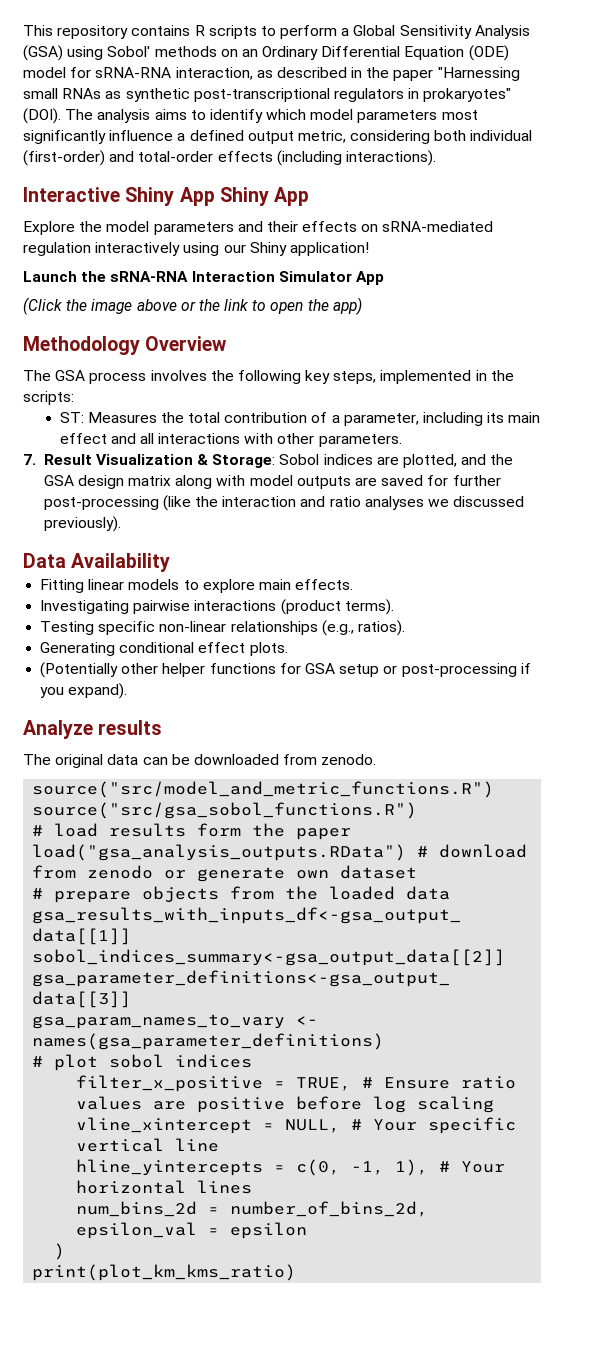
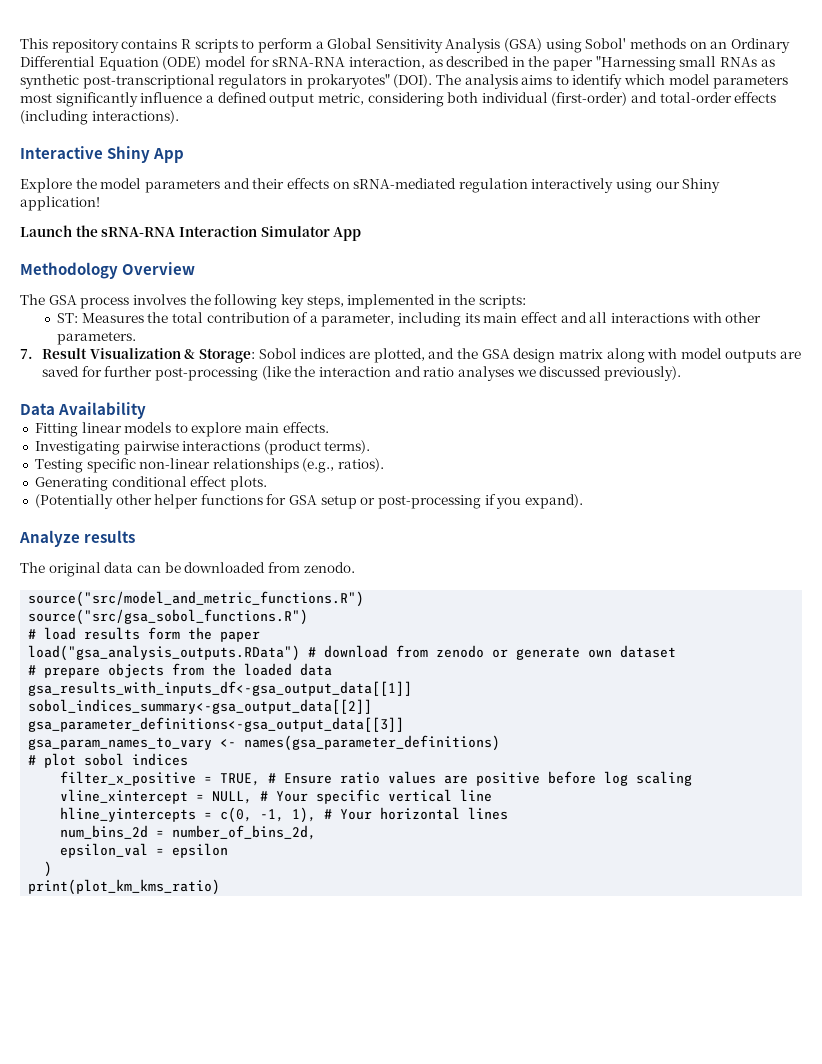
- Interactive Shiny App Shiny App
+ Interactive Shiny App
- (Click the image above or the link to open the app)

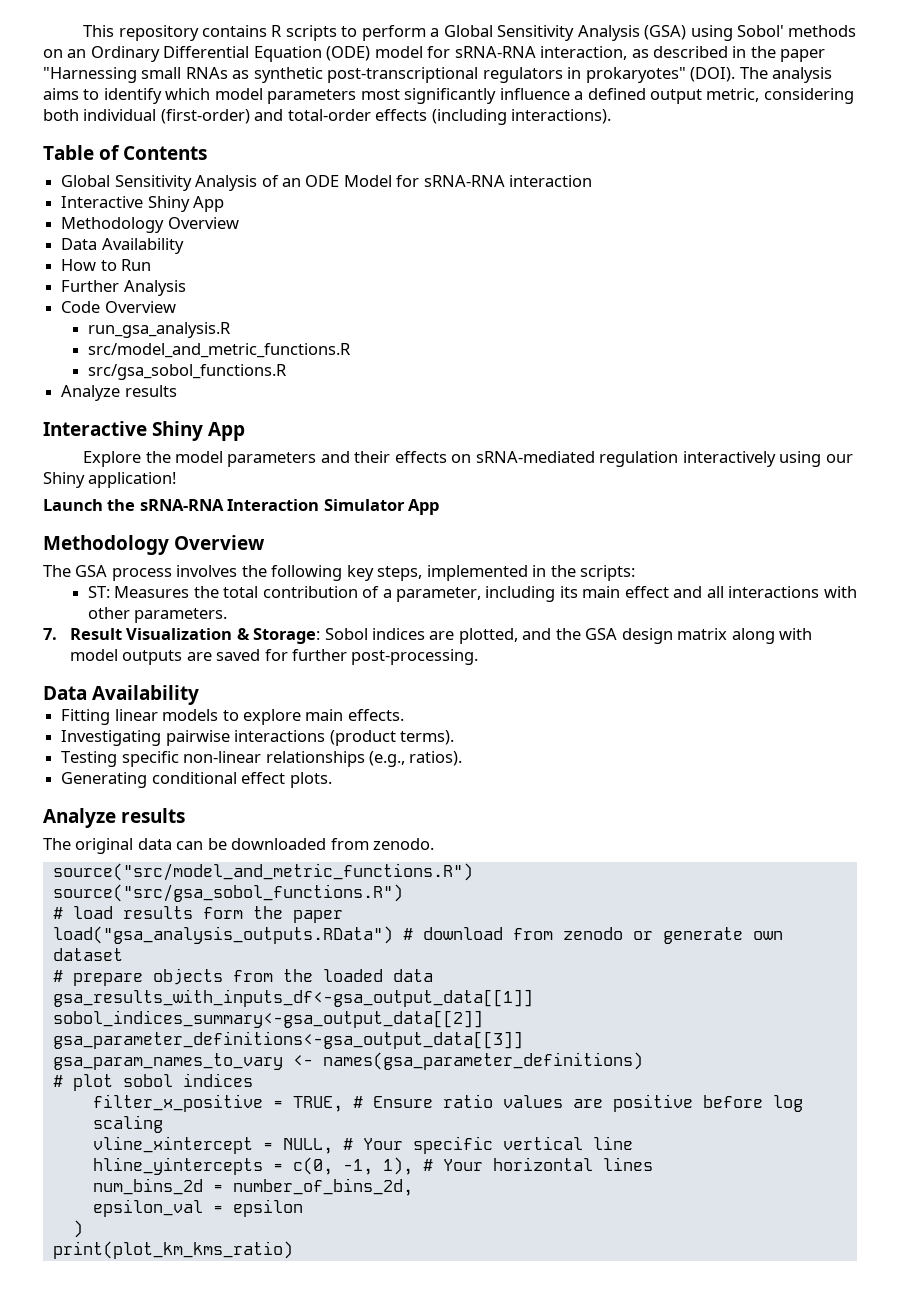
+ Table of Contents
+ Global Sensitivity Analysis of an ODE Model for sRNA-RNA interaction
+ Interactive Shiny App
+ Methodology Overview
+ Data Availability
+ How to Run
+ Further Analysis
+ Code Overview
+ run_gsa_analysis.R
+ src/model_and_metric_functions.R
+ src/gsa_sobol_functions.R
+ Analyze results
- 7. Result Visualization & Storage: Sobol indices are plotted, and the GSA design matrix along with model outputs are saved for further post-processing (like the interaction and ratio analyses we discussed previously).
+ 7. Result Visualization & Storage: Sobol indices are plotted, and the GSA design matrix along with model outputs are saved for further post-processing.
- (Potentially other helper functions for GSA setup or post-processing if you expand).

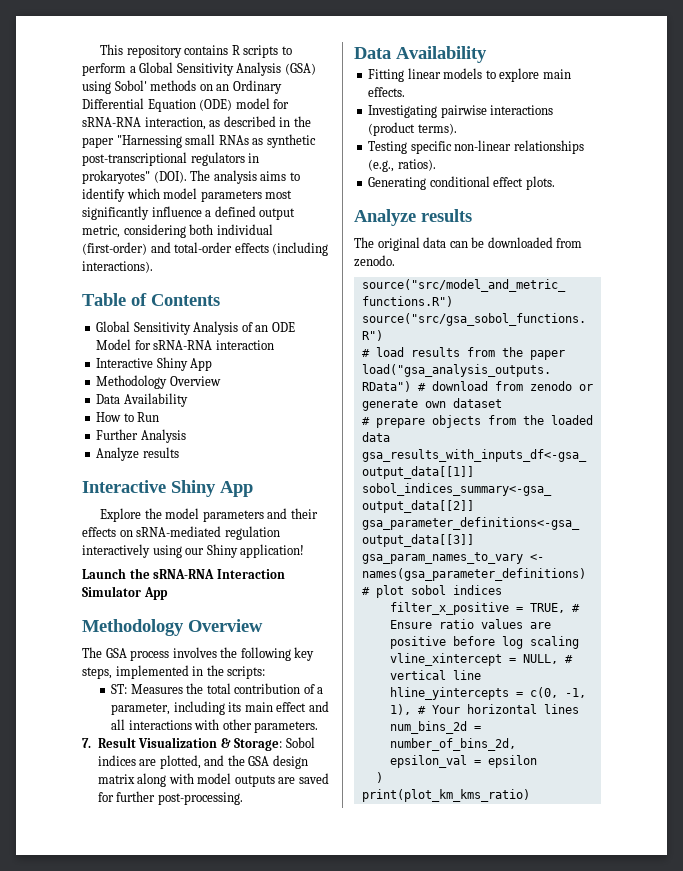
- Code Overview
- run_gsa_analysis.R
- src/model_and_metric_functions.R
- src/gsa_sobol_functions.R
- # load results form the paper
+ # load results from the paper
- vline_xintercept = NULL, # Your specific vertical line
+ vline_xintercept = NULL, # vertical line

